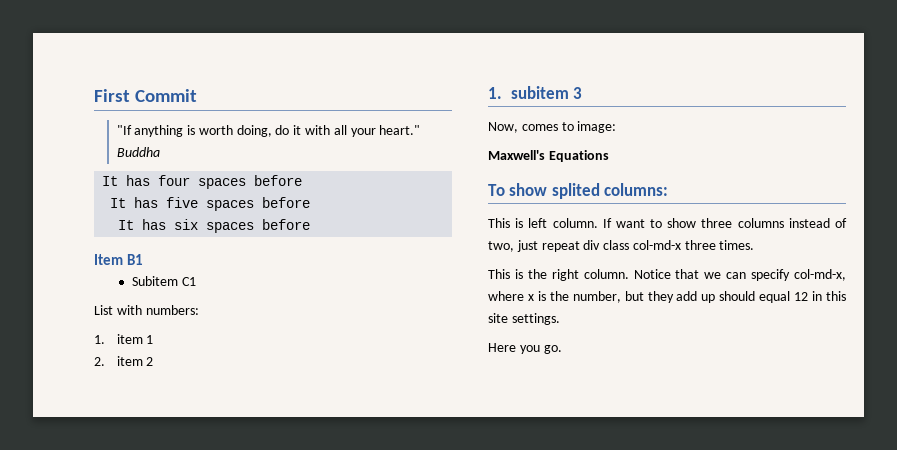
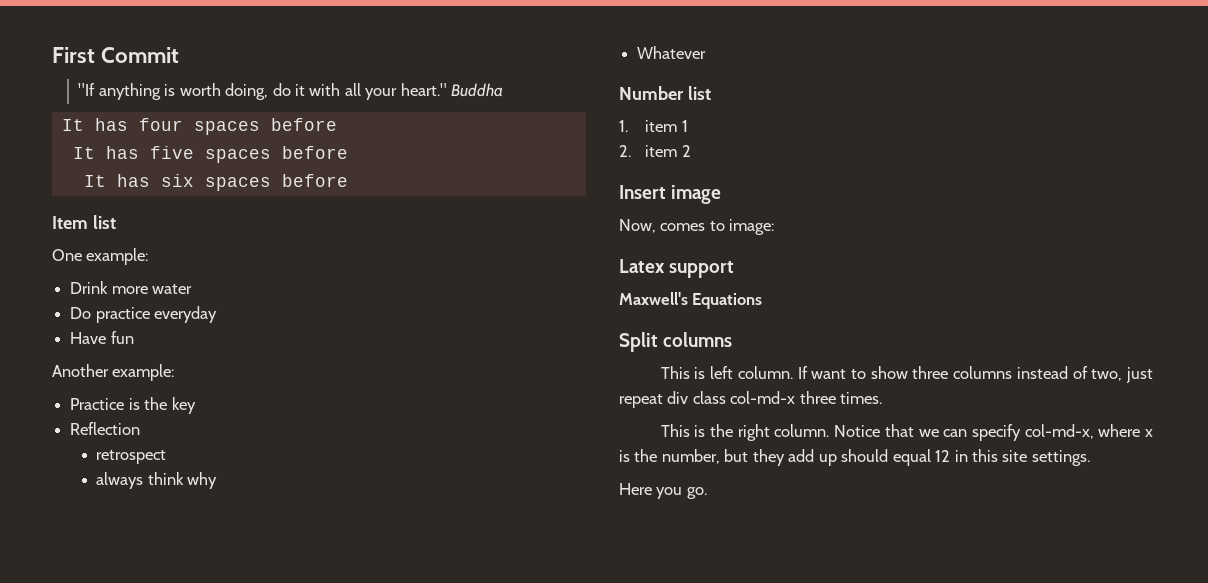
- Item B1
- Subitem C1
- List with numbers:
+ Item list
+ One example:
+ Drink more water
+ Do practice everyday
+ Have fun
+ Another example:
+ Practice is the key
+ Reflection
+ retrospect
+ always think why
+ Whatever
+ Number list
- 1. subitem 3
+ Insert image
+ Latex support
- To show splited columns:
+ Split columns

